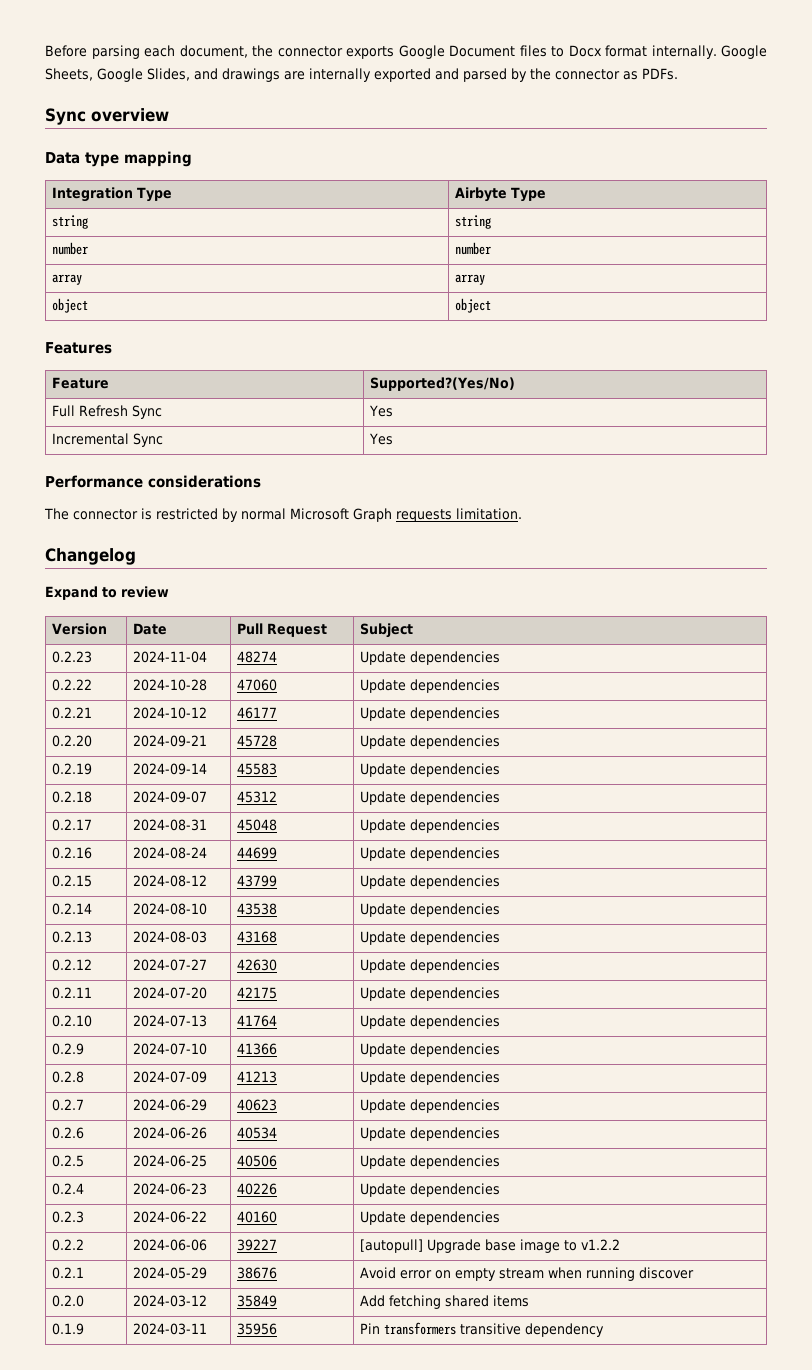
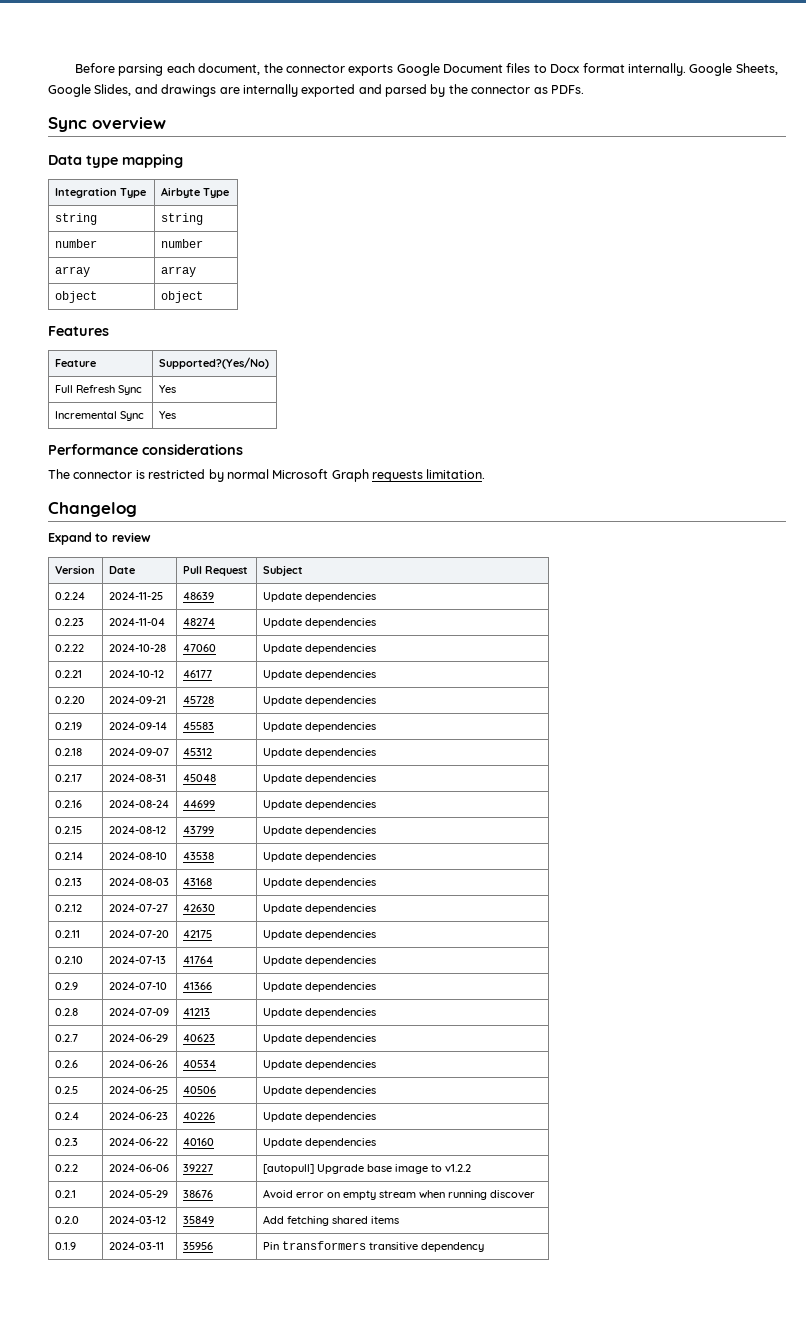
+ 0.2.24 | 2024-11-25 | 48639 | Update dependencies

